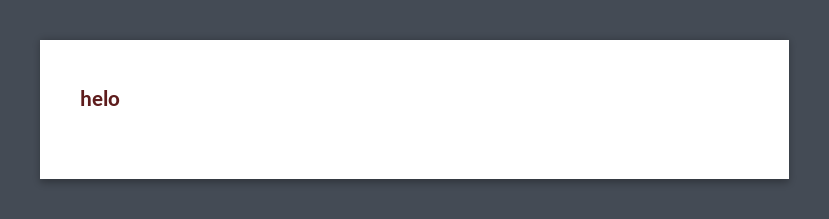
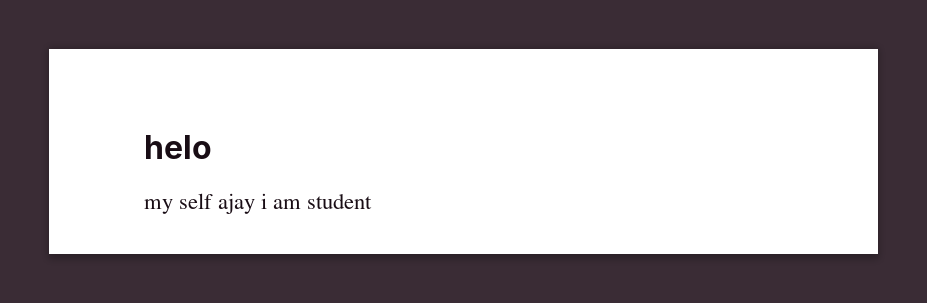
+ my self ajay i am student

